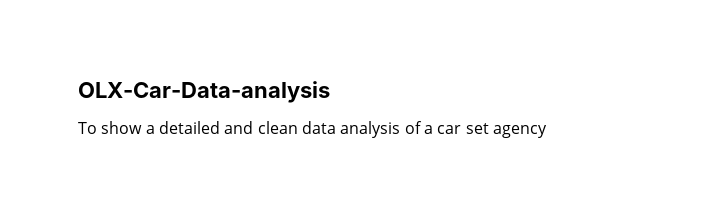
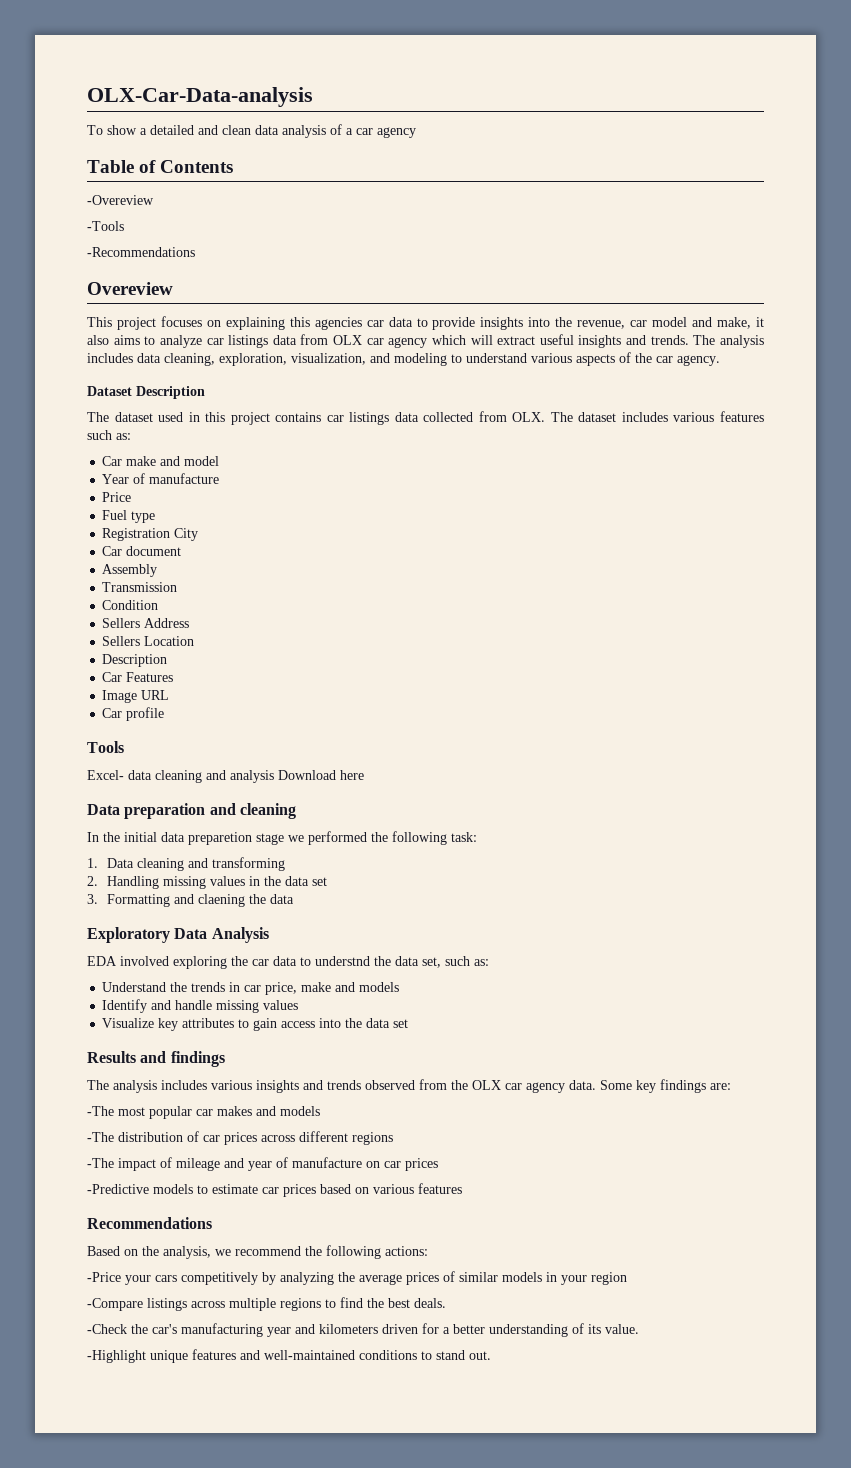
- To show a detailed and clean data analysis of a car set agency
+ To show a detailed and clean data analysis of a car agency
+ Table of Contents
+ -Overeview
+ -Tools
+ -Recommendations
+ Overeview
+ This project focuses on explaining this agencies car data to provide insights into the revenue, car model and make, it also aims to analyze car listings data from OLX car agency which will extract useful insights and trends. The analysis includes data cleaning, exploration, visualization, and modeling to understand various aspects of the car agency.
+ Dataset Description
+ The dataset used in this project contains car listings data collected from OLX. The dataset includes various features such as:
+ Car make and model
+ Year of manufacture
+ Price
+ Fuel type
+ Registration City
+ Car document
+ Assembly
+ Transmission
+ Condition
+ Sellers Address
+ Sellers Location
+ Description
+ Car Features
+ Image URL
+ Car profile
+ Tools
+ Excel- data cleaning and analysis Download here
+ Data preparation and cleaning
+ In the initial data preparetion stage we performed the following task:
+ 1. Data cleaning and transforming
+ 2. Handling missing values in the data set
+ 3. Formatting and claening the data
+ Exploratory Data Analysis
+ EDA involved exploring the car data to understnd the data set, such as:
+ Understand the trends in car price, make and models
+ Identify and handle missing values
+ Visualize key attributes to gain access into the data set
+ Results and findings
+ The analysis includes various insights and trends observed from the OLX car agency data. Some key findings are:
+ -The most popular car makes and models
+ -The distribution of car prices across different regions
+ -The impact of mileage and year of manufacture on car prices
+ -Predictive models to estimate car prices based on various features
+ Recommendations
+ Based on the analysis, we recommend the following actions:
+ -Price your cars competitively by analyzing the average prices of similar models in your region
+ -Compare listings across multiple regions to find the best deals.
+ -Check the car's manufacturing year and kilometers driven for a better understanding of its value.
+ -Highlight unique features and well-maintained conditions to stand out.

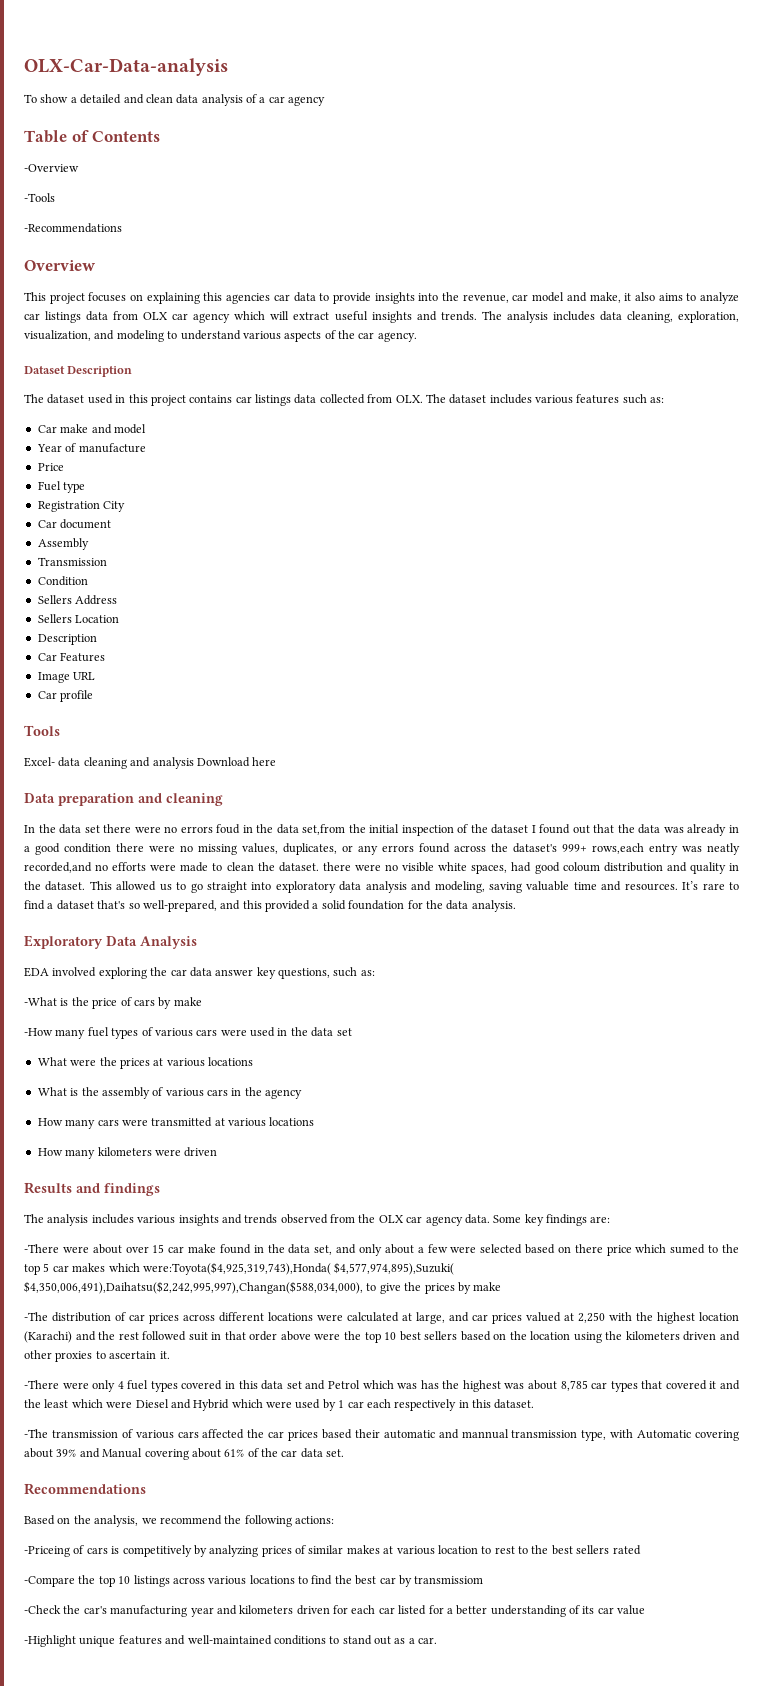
- -Overeview
+ -Overview
- Overeview
+ Overview
- In the initial data preparetion stage we performed the following task:
- 1. Data cleaning and transforming
- 2. Handling missing values in the data set
- 3. Formatting and claening the data
+ In the data set there were no errors foud in the data set,from the initial inspection of the dataset I found out that the data was already in a good condition there were no missing values, duplicates, or any errors found across the dataset's 999+ rows,each entry was neatly recorded,and no efforts were made to clean the dataset. there were no visible white spaces, had good coloum distribution and quality in the dataset. This allowed us to go straight into exploratory data analysis and modeling, saving valuable time and resources. It’s rare to find a dataset that's so well-prepared, and this provided a solid foundation for the data analysis.
- EDA involved exploring the car data to understnd the data set, such as:
- Understand the trends in car price, make and models
- Identify and handle missing values
- Visualize key attributes to gain access into the data set
+ EDA involved exploring the car data answer key questions, such as:
+ -What is the price of cars by make
+ -How many fuel types of various cars were used in the data set
+ What were the prices at various locations
+ What is the assembly of various cars in the agency
+ How many cars were transmitted at various locations
+ How many kilometers were driven
- -The most popular car makes and models
+ -There were about over 15 car make found in the data set, and only about a few were selected based on there price which sumed to the top 5 car makes which were:Toyota($4,925,319,743),Honda( $4,577,974,895),Suzuki( $4,350,006,491),Daihatsu($2,242,995,997),Changan($588,034,000), to give the prices by make
- -The distribution of car prices across different regions
- -The impact of mileage and year of manufacture on car prices
- -Predictive models to estimate car prices based on various features
+ -The distribution of car prices across different locations were calculated at large, and car prices valued at 2,250 with the highest location (Karachi) and the rest followed suit in that order above were the top 10 best sellers based on the location using the kilometers driven and other proxies to ascertain it.
+ -There were only 4 fuel types covered in this data set and Petrol which was has the highest was about 8,785 car types that covered it and the least which were Diesel and Hybrid which were used by 1 car each respectively in this dataset.
+ -The transmission of various cars affected the car prices based their automatic and mannual transmission type, with Automatic covering about 39% and Manual covering about 61% of the car data set.
- -Price your cars competitively by analyzing the average prices of similar models in your region
- -Compare listings across multiple regions to find the best deals.
+ -Priceing of cars is competitively by analyzing prices of similar makes at various location to rest to the best sellers rated
+ -Compare the top 10 listings across various locations to find the best car by transmissiom
- -Check the car's manufacturing year and kilometers driven for a better understanding of its value.
+ -Check the car's manufacturing year and kilometers driven for each car listed for a better understanding of its car value
- -Highlight unique features and well-maintained conditions to stand out.
+ -Highlight unique features and well-maintained conditions to stand out as a car.

